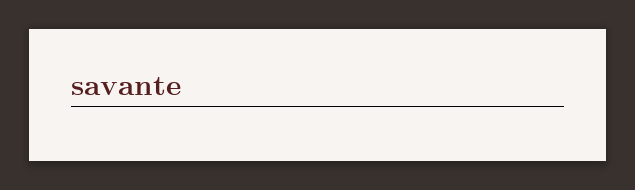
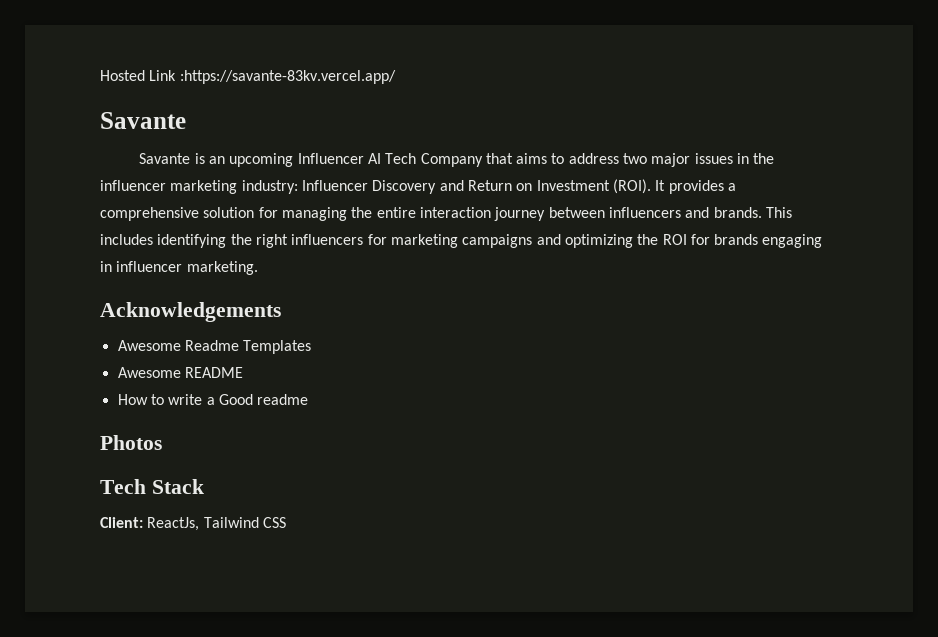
- savante
+ Hosted Link :https://savante-83kv.vercel.app/
+ Savante
+ Savante is an upcoming Influencer AI Tech Company that aims to address two major issues in the influencer marketing industry: Influencer Discovery and Return on Investment (ROI). It provides a comprehensive solution for managing the entire interaction journey between influencers and brands. This includes identifying the right influencers for marketing campaigns and optimizing the ROI for brands engaging in influencer marketing.
+ Acknowledgements
+ Awesome Readme Templates
+ Awesome README
+ How to write a Good readme
+ Photos
+ Tech Stack
+ Client: ReactJs, Tailwind CSS

